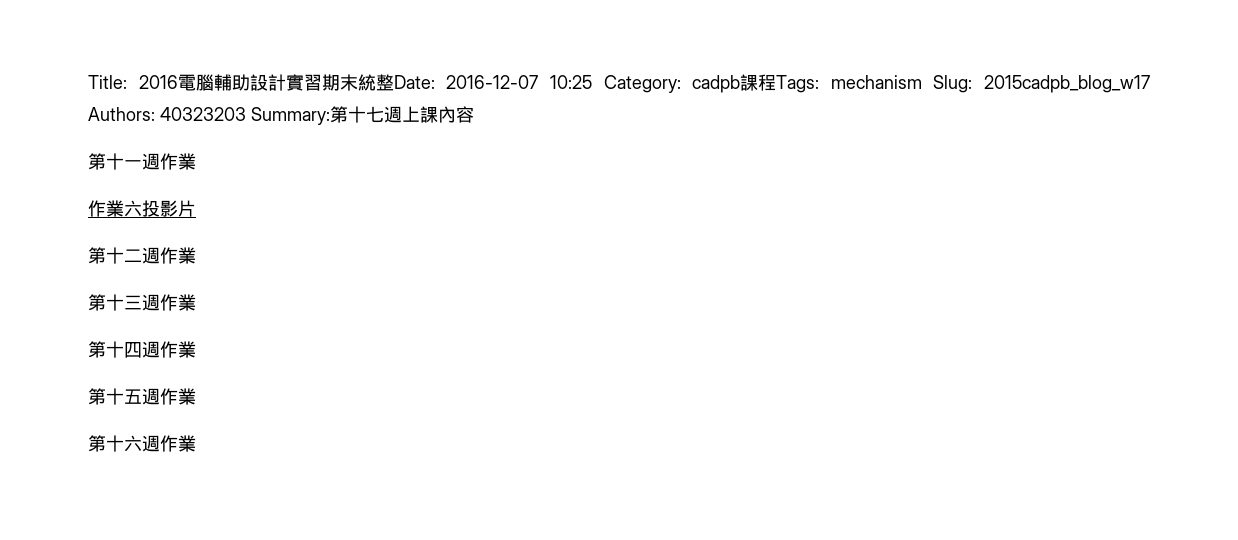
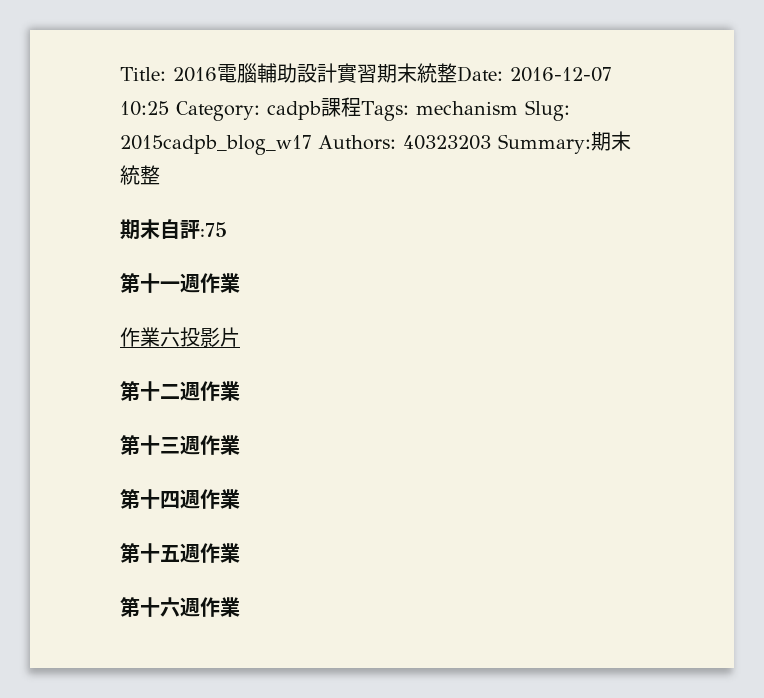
- Title: 2016電腦輔助設計實習期末統整Date: 2016-12-07 10:25 Category: cadpb課程Tags: mechanism Slug: 2015cadpb_blog_w17 Authors: 40323203 Summary:第十七週上課內容
+ Title: 2016電腦輔助設計實習期末統整Date: 2016-12-07 10:25 Category: cadpb課程Tags: mechanism Slug: 2015cadpb_blog_w17 Authors: 40323203 Summary:期末統整
+ 期末自評:75

